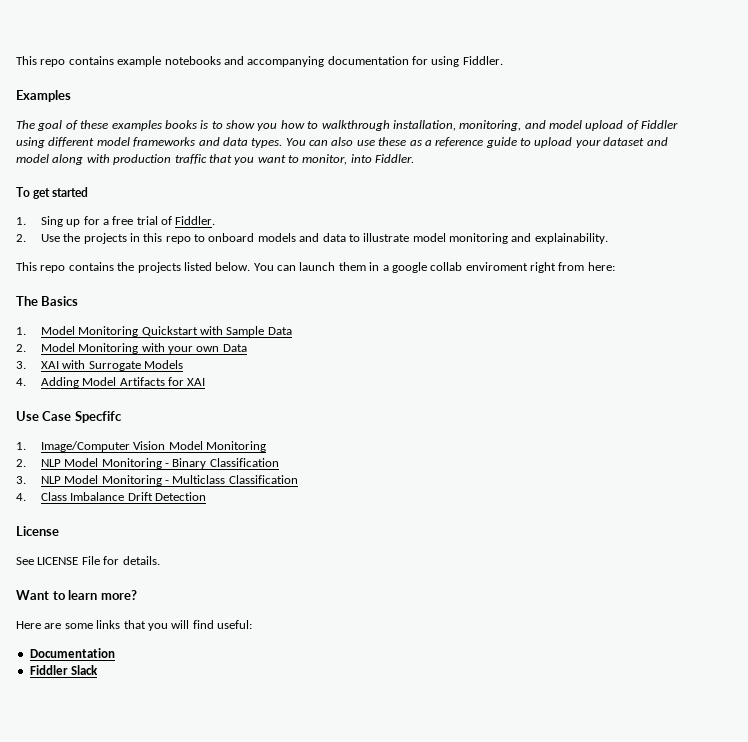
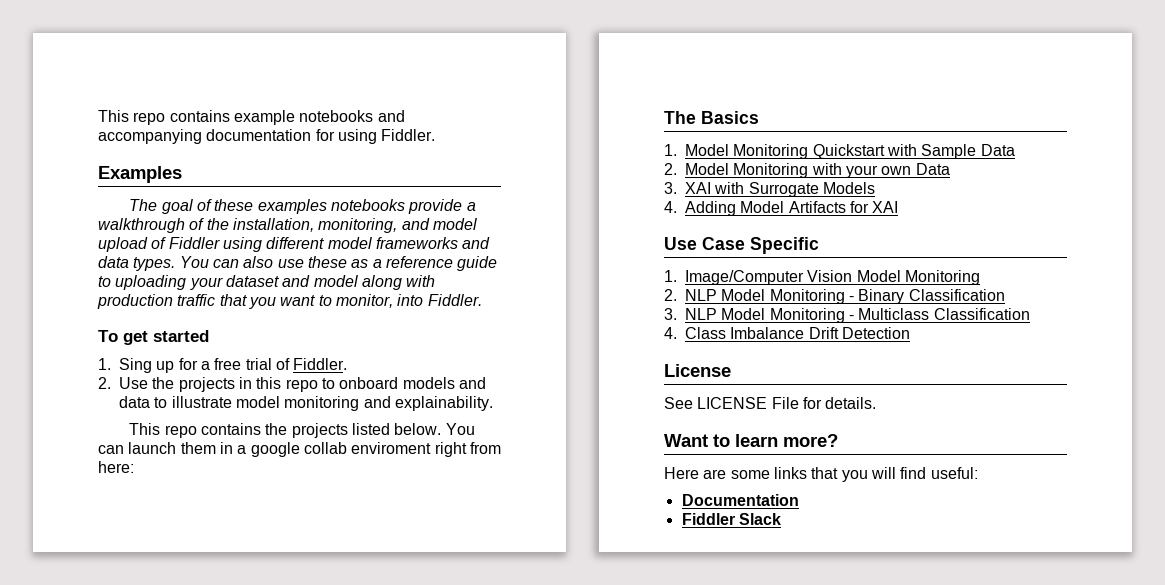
- The goal of these examples books is to show you how to walkthrough installation, monitoring, and model upload of Fiddler using different model frameworks and data types.
+ The goal of these examples notebooks provide a walkthrough of the installation, monitoring, and model upload of Fiddler using different model frameworks and data types.
- You can also use these as a reference guide to upload your dataset and model along with production traffic that you want to monitor, into Fiddler.
+ You can also use these as a reference guide to uploading your dataset and model along with production traffic that you want to monitor, into Fiddler.
- Use Case Specfifc
+ Use Case Specific

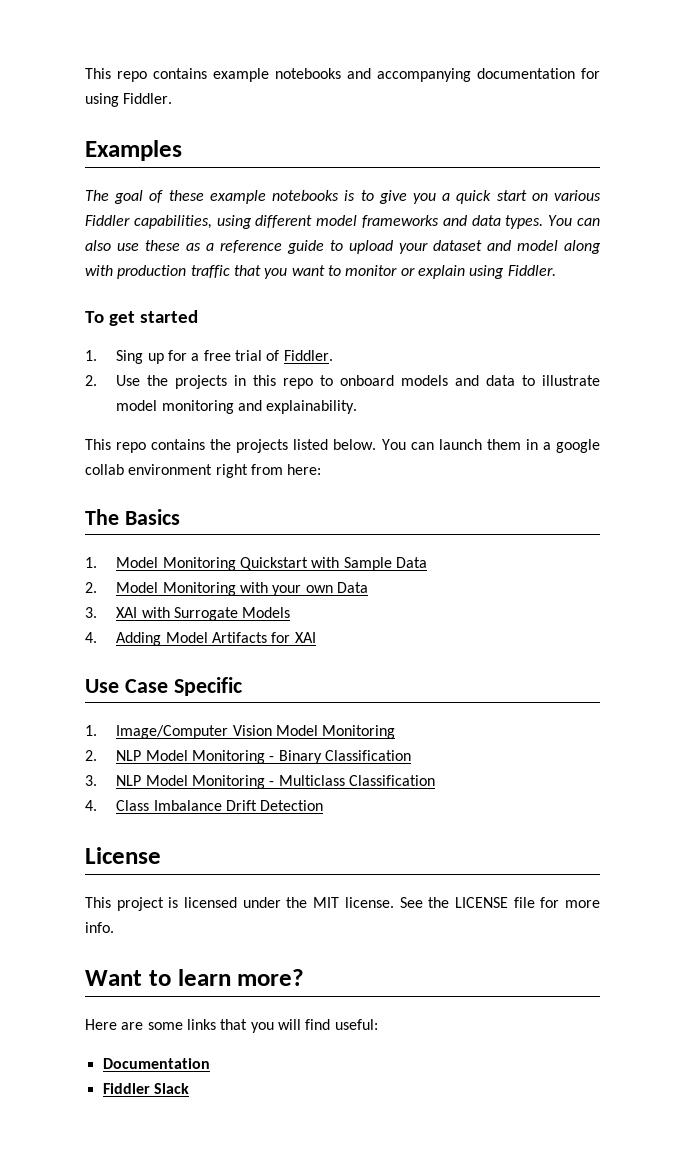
- The goal of these examples notebooks provide a walkthrough of the installation, monitoring, and model upload of Fiddler using different model frameworks and data types.
+ The goal of these example notebooks is to give you a quick start on various Fiddler capabilities, using different model frameworks and data types.
- You can also use these as a reference guide to uploading your dataset and model along with production traffic that you want to monitor, into Fiddler.
+ You can also use these as a reference guide to upload your dataset and model along with production traffic that you want to monitor or explain using Fiddler.
- You can launch them in a google collab enviroment right from here:
+ You can launch them in a google collab environment right from here:
- See LICENSE File for details.
+ This project is licensed under the MIT license. See the LICENSE file for more info.

